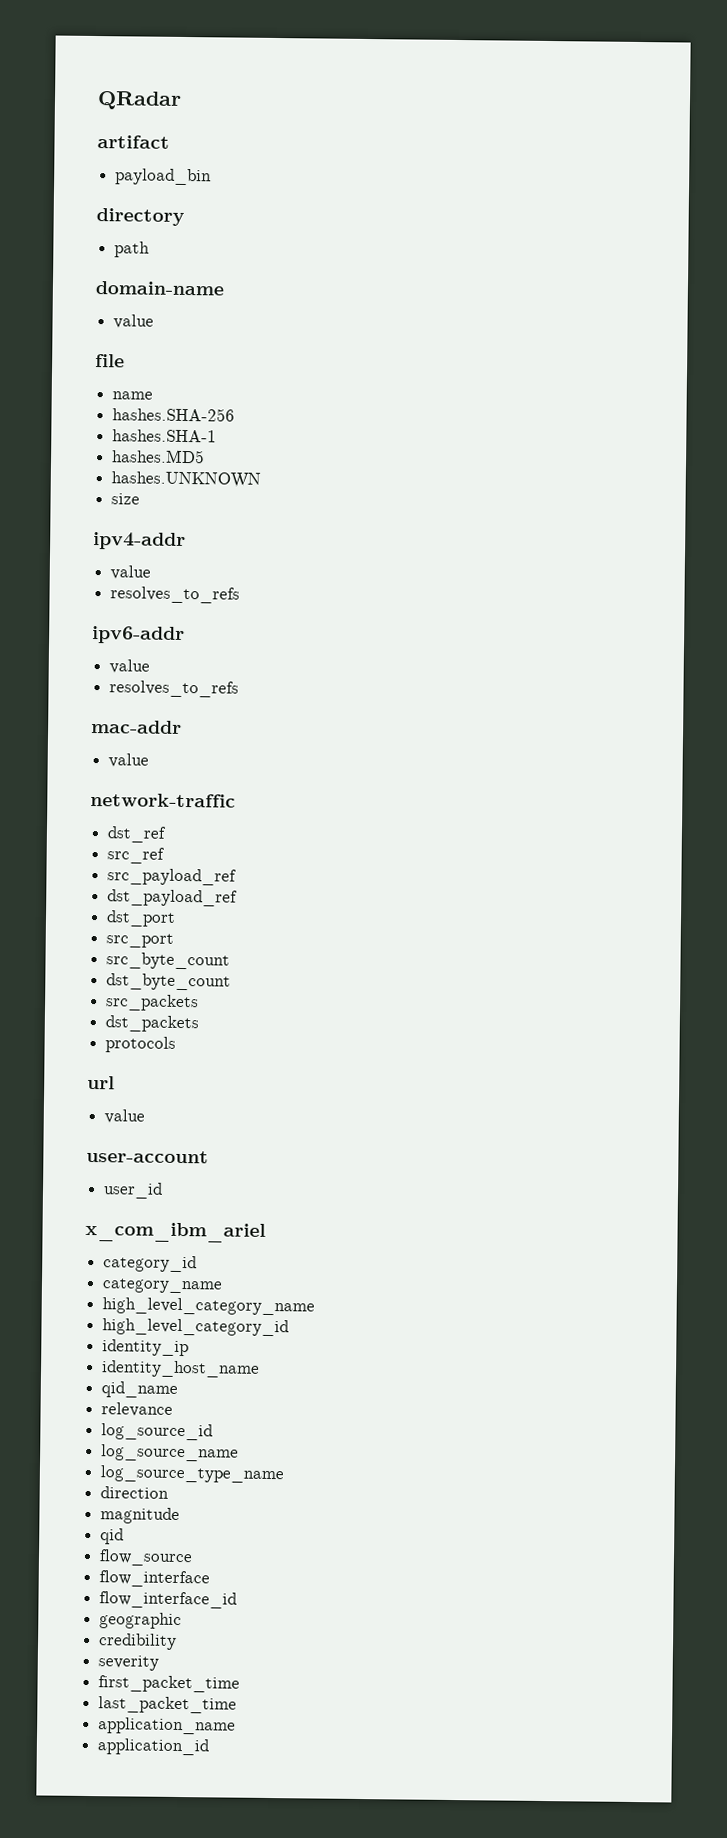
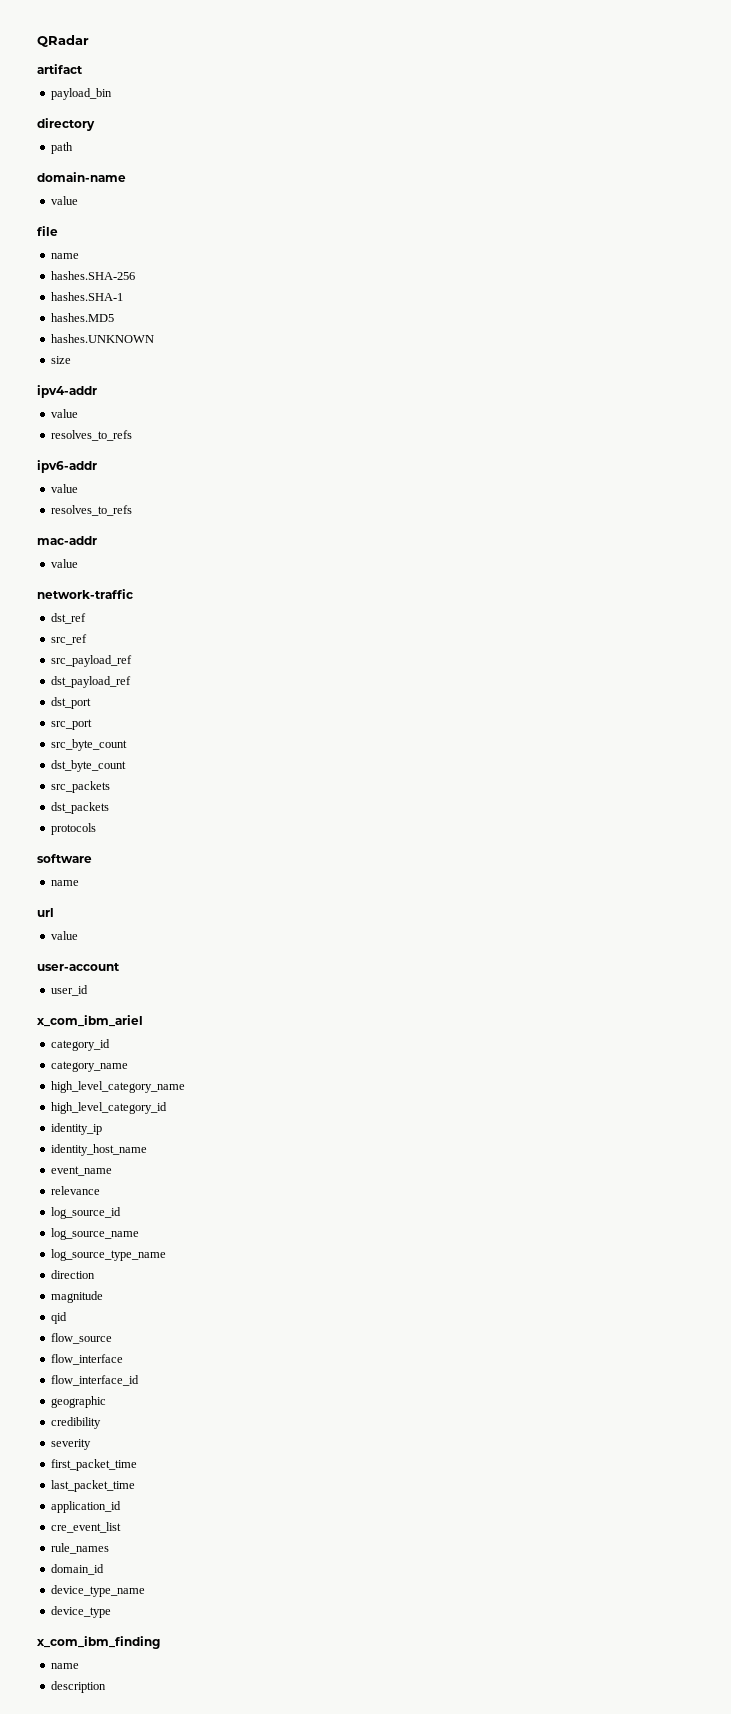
+ software
+ name
- qid_name
+ event_name
- application_name
  application_id
+ cre_event_list
+ rule_names
+ domain_id
+ device_type_name
+ device_type
+ x_com_ibm_finding
+ name
+ description

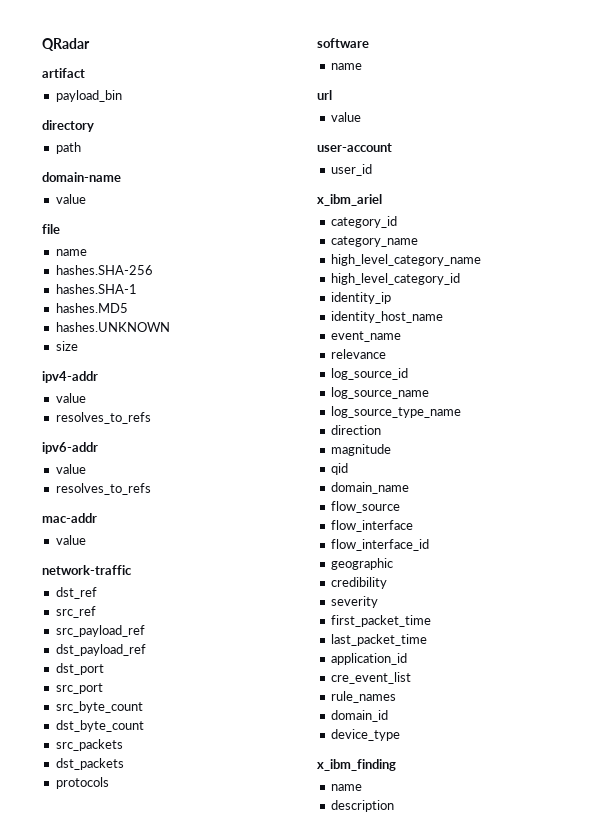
- x_com_ibm_ariel
+ x_ibm_ariel
+ domain_name
- device_type_name
- x_com_ibm_finding
+ x_ibm_finding

